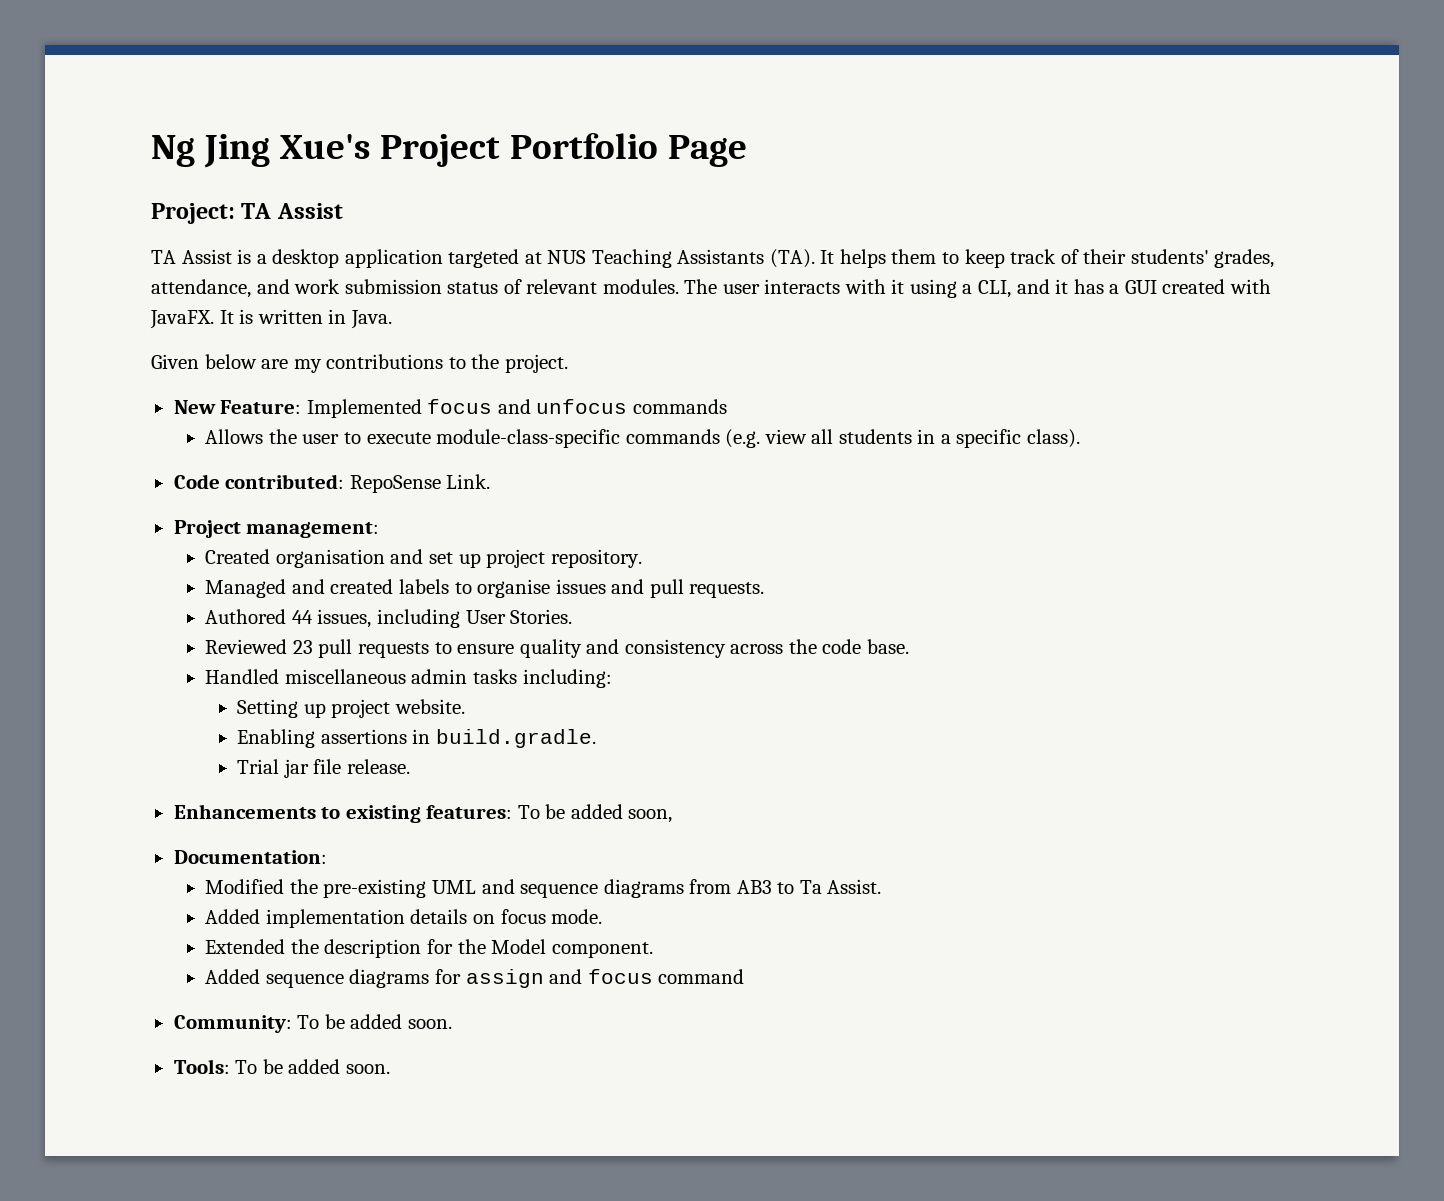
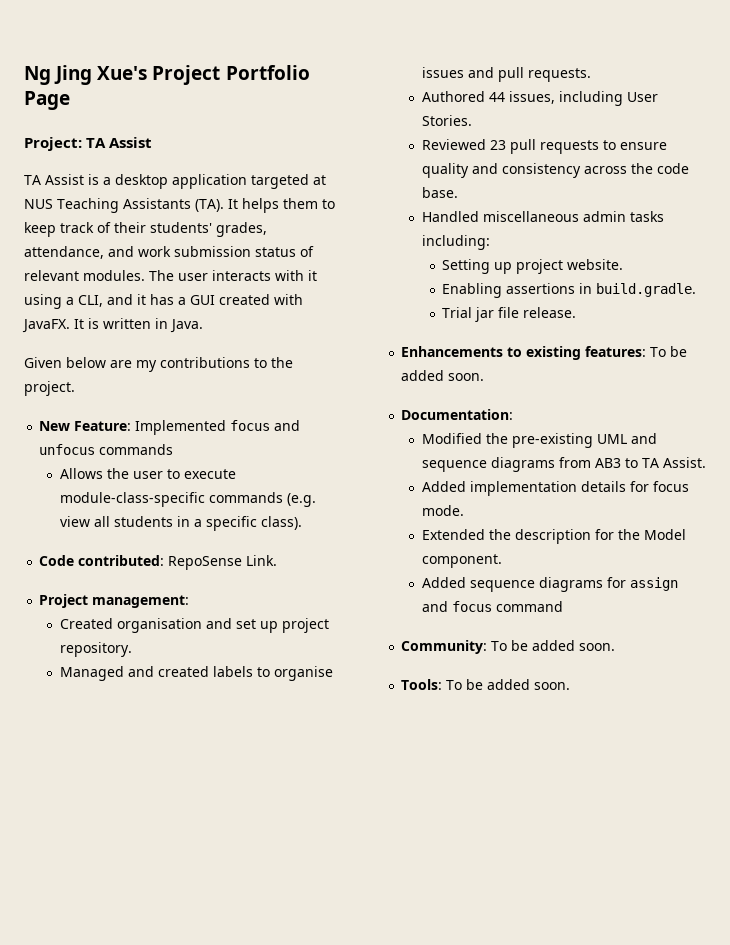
- Enhancements to existing features: To be added soon,
+ Enhancements to existing features: To be added soon.
- Modified the pre-existing UML and sequence diagrams from AB3 to Ta Assist.
+ Modified the pre-existing UML and sequence diagrams from AB3 to TA Assist.
- Added implementation details on focus mode.
+ Added implementation details for focus mode.

